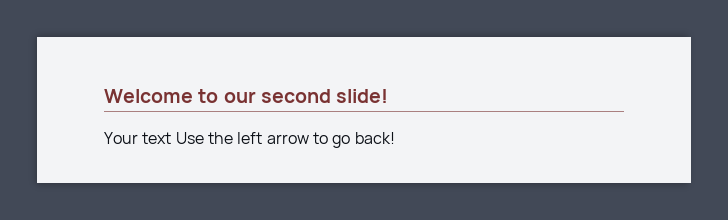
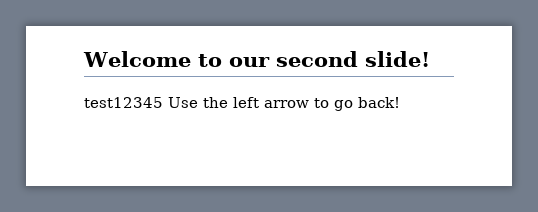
- Your text Use the left arrow to go back!
+ test12345 Use the left arrow to go back!

